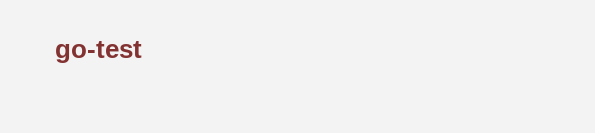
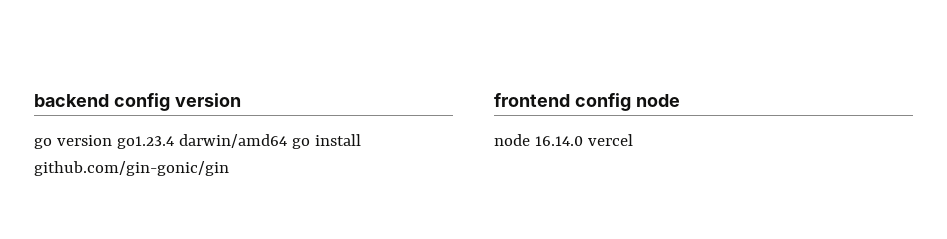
- go-test
+ backend config version
+ go version go1.23.4 darwin/amd64 go install github.com/gin-gonic/gin
+ frontend config node
+ node 16.14.0 vercel

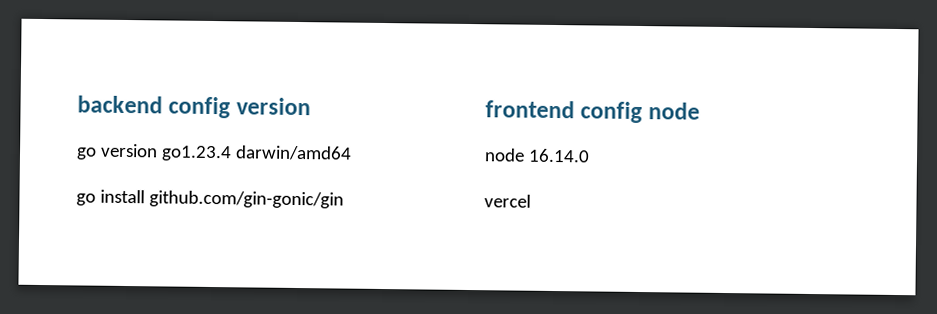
- go version go1.23.4 darwin/amd64 go install github.com/gin-gonic/gin
+ go version go1.23.4 darwin/amd64
+ go install github.com/gin-gonic/gin
- node 16.14.0 vercel
+ node 16.14.0
+ vercel

